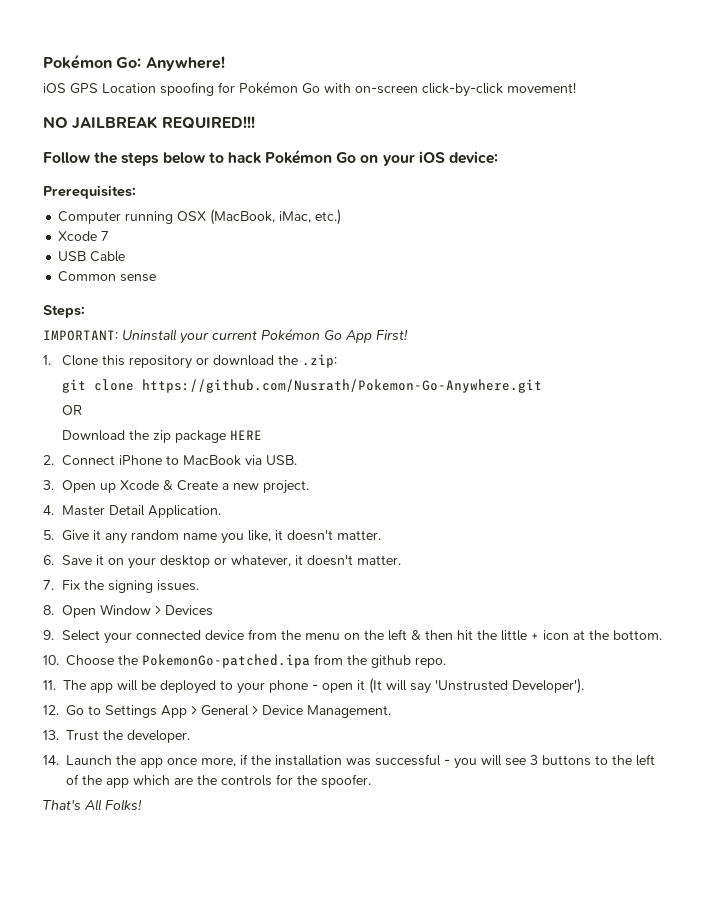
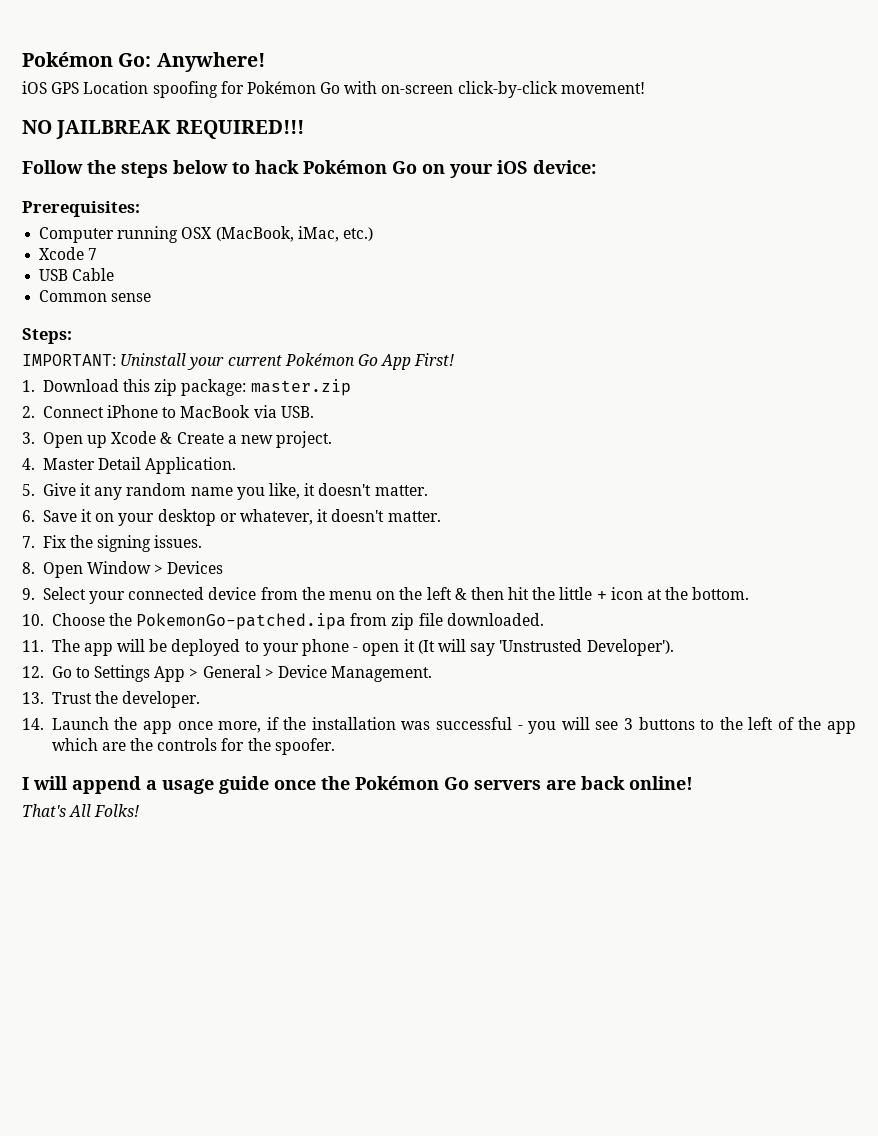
- 1. Clone this repository or download the .zip:
- git clone https://github.com/Nusrath/Pokemon-Go-Anywhere.git
- OR
- Download the zip package HERE
+ 1. Download this zip package: master.zip
- 10. Choose the PokemonGo-patched.ipa from the github repo.
+ 10. Choose the PokemonGo-patched.ipa from zip file downloaded.
+ I will append a usage guide once the Pokémon Go servers are back online!

